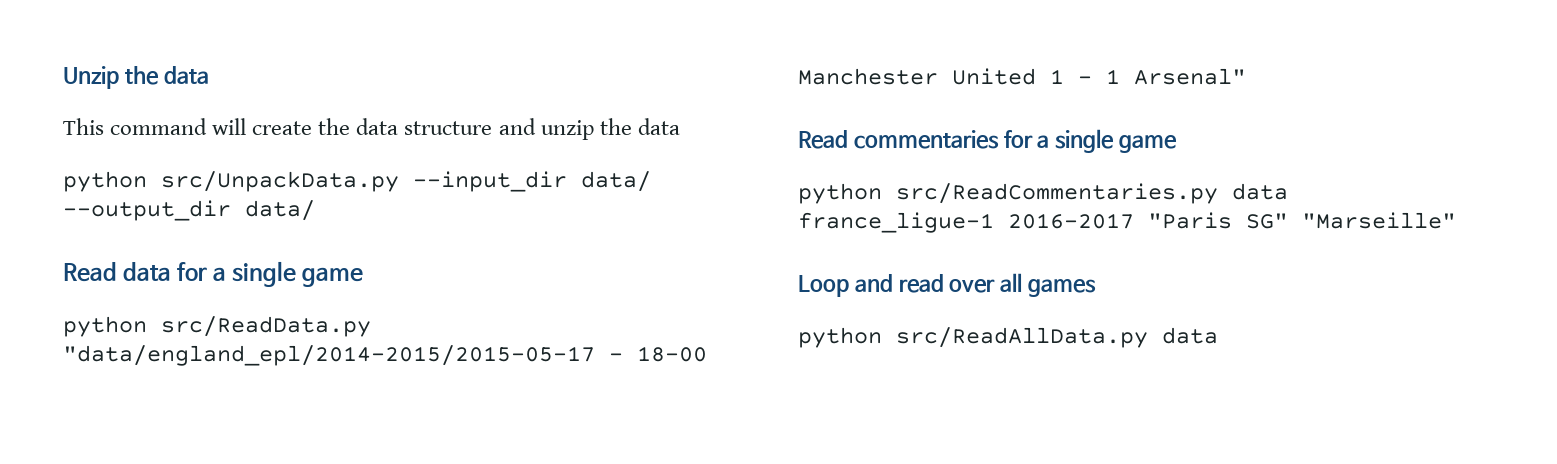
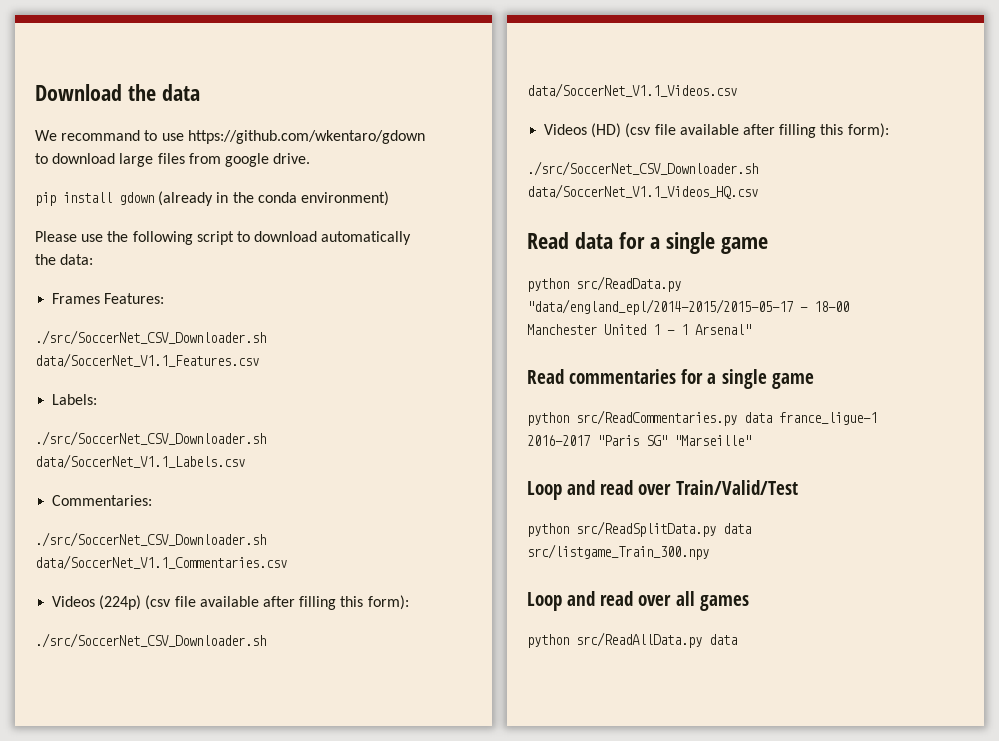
- Unzip the data
- This command will create the data structure and unzip the data
- python src/UnpackData.py --input_dir data/ --output_dir data/
+ Download the data
+ We recommand to use https://github.com/wkentaro/gdown to download large files from google drive.
+ pip install gdown (already in the conda environment)
+ Please use the following script to download automatically the data:
+ Frames Features:
+ ./src/SoccerNet_CSV_Downloader.sh data/SoccerNet_V1.1_Features.csv
+ Labels:
+ ./src/SoccerNet_CSV_Downloader.sh data/SoccerNet_V1.1_Labels.csv
+ Commentaries:
+ ./src/SoccerNet_CSV_Downloader.sh data/SoccerNet_V1.1_Commentaries.csv
+ Videos (224p) (csv file available after filling this form):
+ ./src/SoccerNet_CSV_Downloader.sh data/SoccerNet_V1.1_Videos.csv
+ Videos (HD) (csv file available after filling this form):
+ ./src/SoccerNet_CSV_Downloader.sh data/SoccerNet_V1.1_Videos_HQ.csv
+ Loop and read over Train/Valid/Test
+ python src/ReadSplitData.py data src/listgame_Train_300.npy

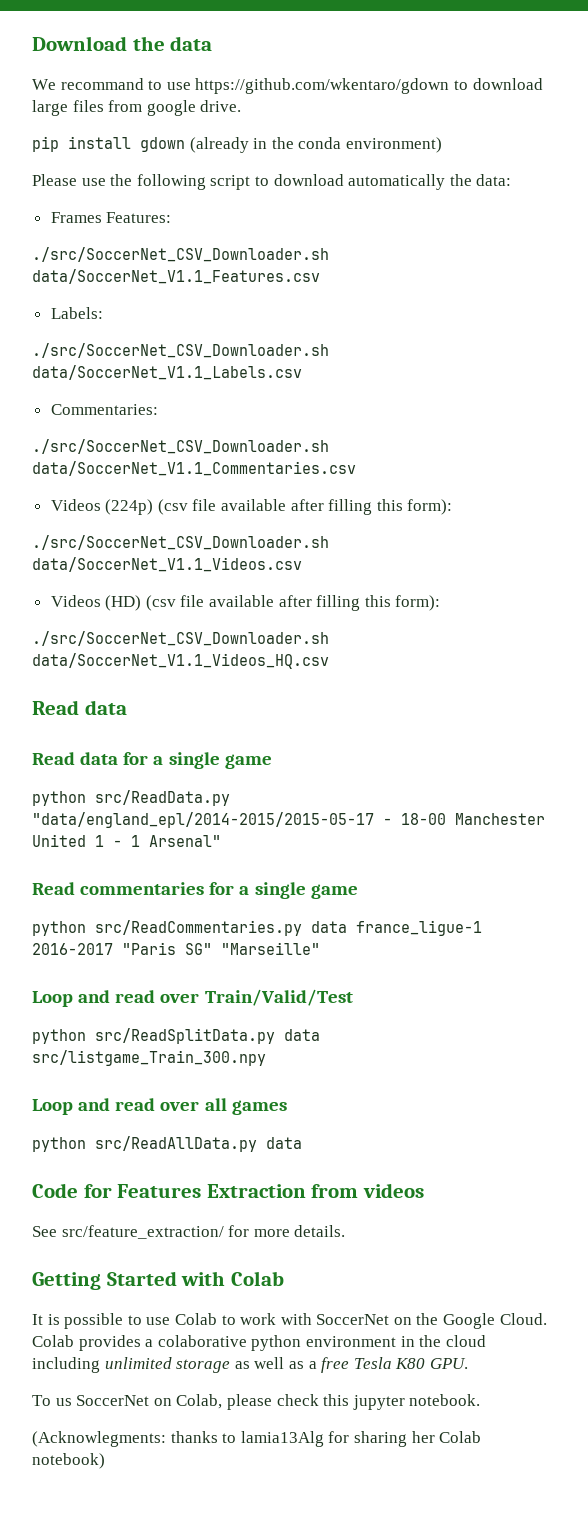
  ./src/SoccerNet_CSV_Downloader.sh data/SoccerNet_V1.1_Videos_HQ.csv
+ Read data
+ Code for Features Extraction from videos
+ See src/feature_extraction/ for more details.
+ Getting Started with Colab
+ It is possible to use Colab to work with SoccerNet on the Google Cloud. Colab provides a colaborative python environment in the cloud including unlimited storage as well as a free Tesla K80 GPU.
+ To us SoccerNet on Colab, please check this jupyter notebook.
+ (Acknowlegments: thanks to lamia13Alg for sharing her Colab notebook)

